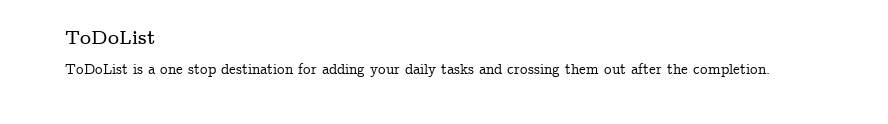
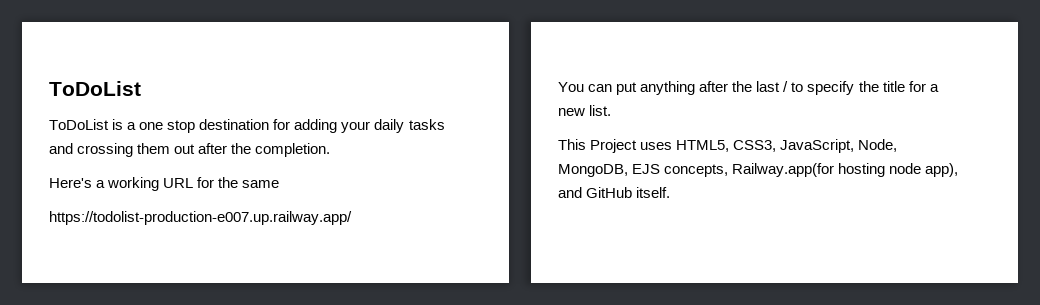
+ Here's a working URL for the same
+ https://todolist-production-e007.up.railway.app/
+ You can put anything after the last / to specify the title for a new list.
+ This Project uses HTML5, CSS3, JavaScript, Node, MongoDB, EJS concepts, Railway.app(for hosting node app), and GitHub itself.

